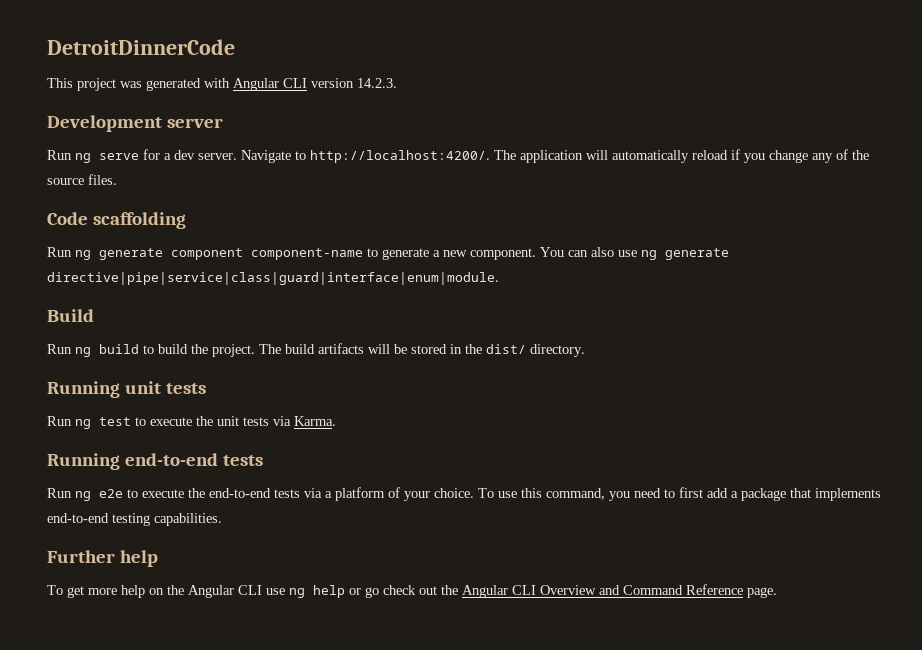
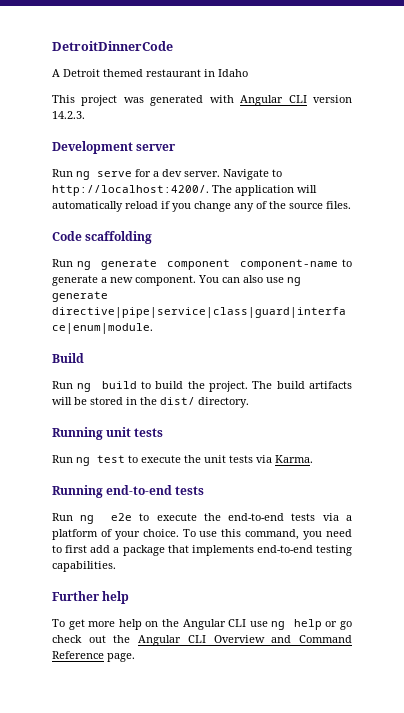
+ A Detroit themed restaurant in Idaho

